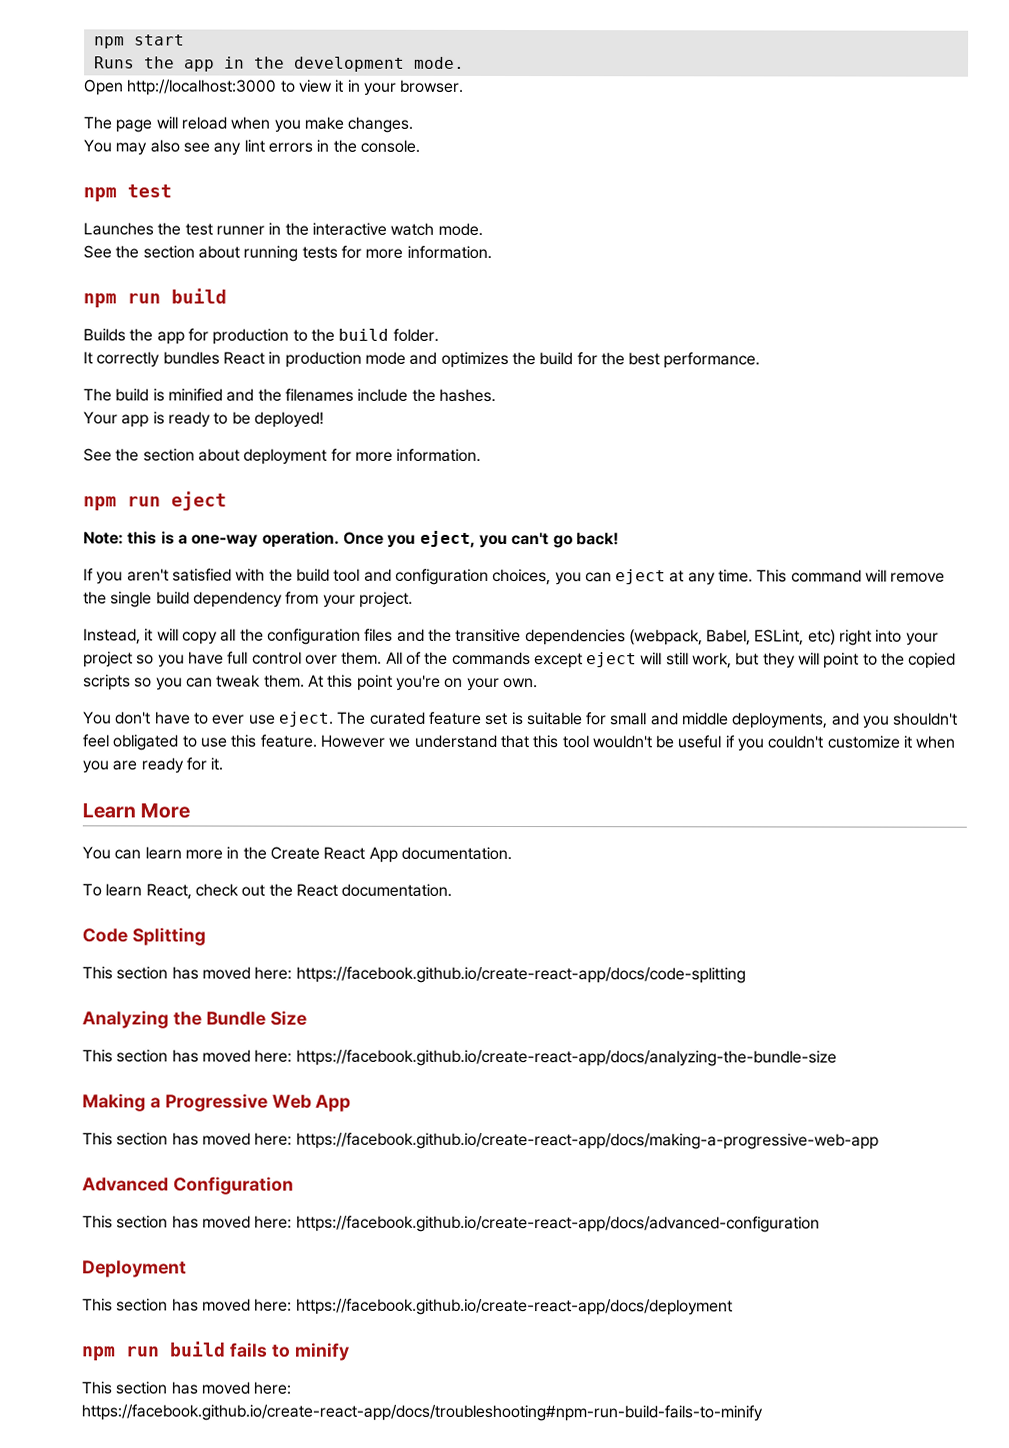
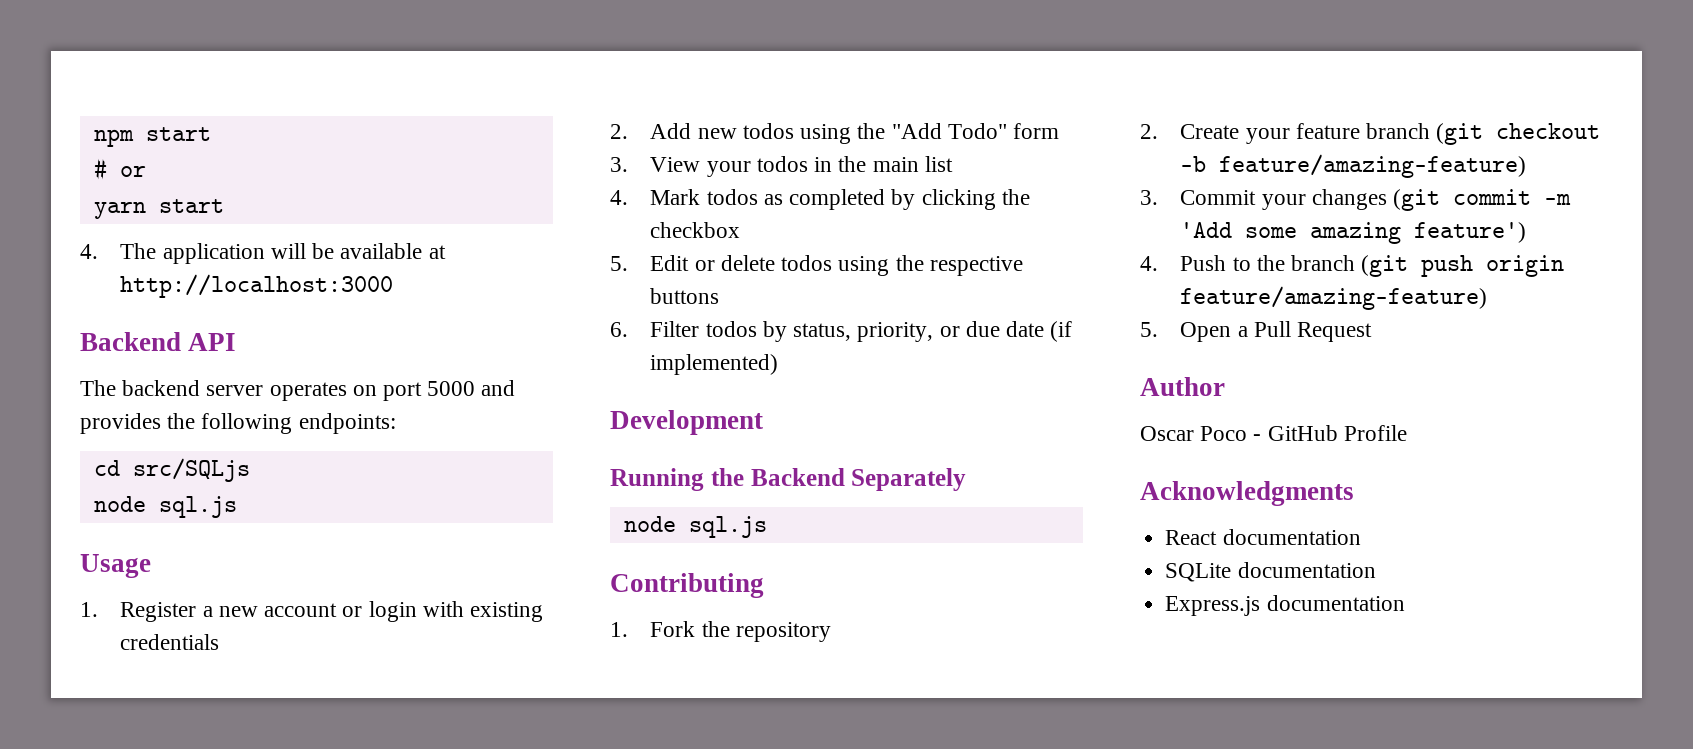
- Runs the app in the development mode.
- Open http://localhost:3000 to view it in your browser.
- The page will reload when you make changes.
- You may also see any lint errors in the console.
- npm test
- Launches the test runner in the interactive watch mode.
- See the section about running tests for more information.
- npm run build
- Builds the app for production to the build folder.
- It correctly bundles React in production mode and optimizes the build for the best performance.
- The build is minified and the filenames include the hashes.
- Your app is ready to be deployed!
- See the section about deployment for more information.
- npm run eject
- Note: this is a one-way operation. Once you eject, you can't go back!
- If you aren't satisfied with the build tool and configuration choices, you can eject at any time. This command will remove the single build dependency from your project.
- Instead, it will copy all the configuration files and the transitive dependencies (webpack, Babel, ESLint, etc) right into your project so you have full control over them. All of the commands except eject will still work, but they will point to the copied scripts so you can tweak them. At this point you're on your own.
- You don't have to ever use eject. The curated feature set is suitable for small and middle deployments, and you shouldn't feel obligated to use this feature. However we understand that this tool wouldn't be useful if you couldn't customize it when you are ready for it.
- Learn More
- You can learn more in the Create React App documentation.
- To learn React, check out the React documentation.
- Code Splitting
- This section has moved here: https://facebook.github.io/create-react-app/docs/code-splitting
- Analyzing the Bundle Size
- This section has moved here: https://facebook.github.io/create-react-app/docs/analyzing-the-bundle-size
- Making a Progressive Web App
- This section has moved here: https://facebook.github.io/create-react-app/docs/making-a-progressive-web-app
- Advanced Configuration
- This section has moved here: https://facebook.github.io/create-react-app/docs/advanced-configuration
- Deployment
- This section has moved here: https://facebook.github.io/create-react-app/docs/deployment
- npm run build fails to minify
- This section has moved here: https://facebook.github.io/create-react-app/docs/troubleshooting#npm-run-build-fails-to-minify
+ # or
+ yarn start
+ 4. The application will be available at http://localhost:3000
+ Backend API
+ The backend server operates on port 5000 and provides the following endpoints:
+ cd src/SQLjs
+ node sql.js
+ Usage
+ 1. Register a new account or login with existing credentials
+ 2. Add new todos using the "Add Todo" form
+ 3. View your todos in the main list
+ 4. Mark todos as completed by clicking the checkbox
+ 5. Edit or delete todos using the respective buttons
+ 6. Filter todos by status, priority, or due date (if implemented)
+ Development
+ Running the Backend Separately
+ node sql.js
+ Contributing
+ 1. Fork the repository
+ 2. Create your feature branch (git checkout -b feature/amazing-feature)
+ 3. Commit your changes (git commit -m 'Add some amazing feature')
+ 4. Push to the branch (git push origin feature/amazing-feature)
+ 5. Open a Pull Request
+ Author
+ Oscar Poco - GitHub Profile
+ Acknowledgments
+ React documentation
+ SQLite documentation
+ Express.js documentation

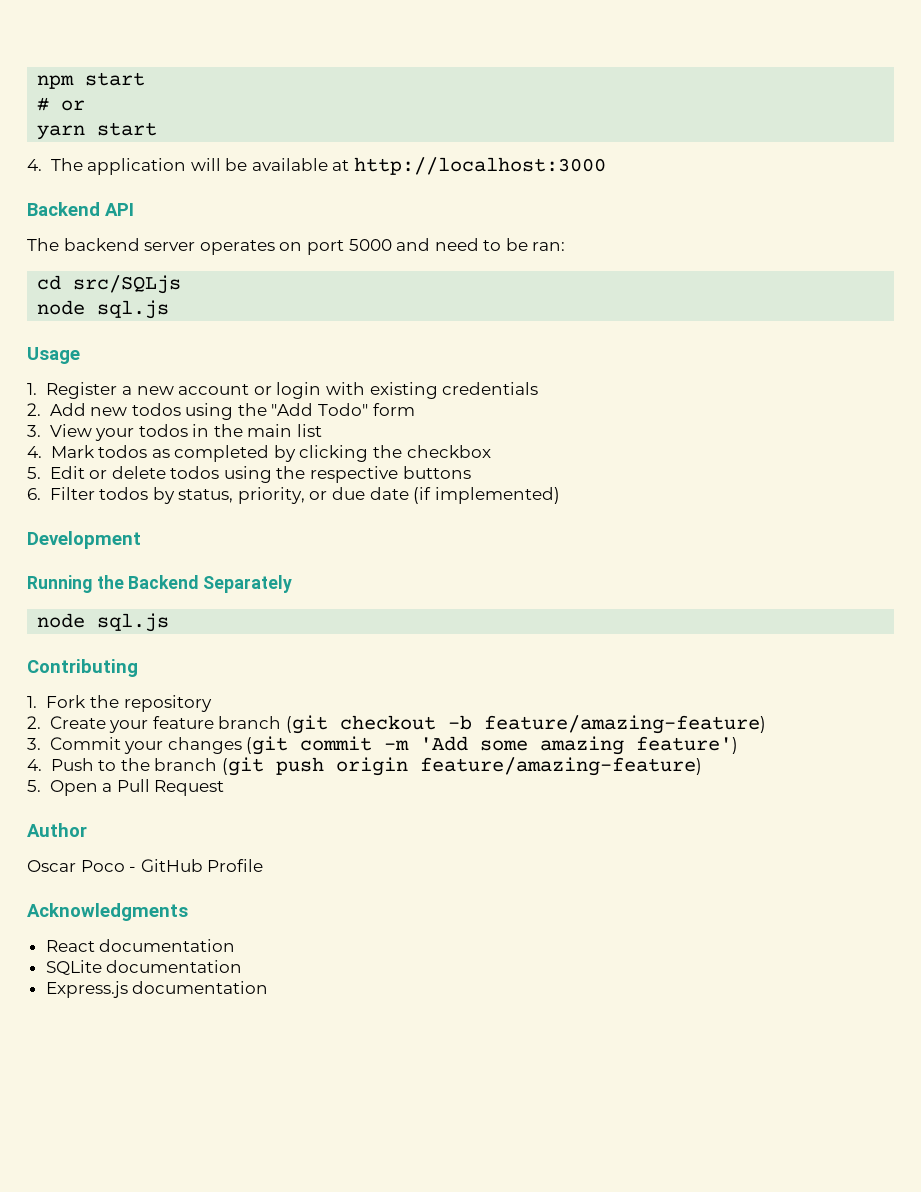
- The backend server operates on port 5000 and provides the following endpoints:
+ The backend server operates on port 5000 and need to be ran:

